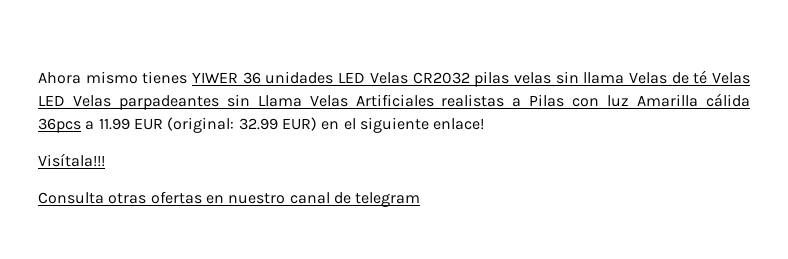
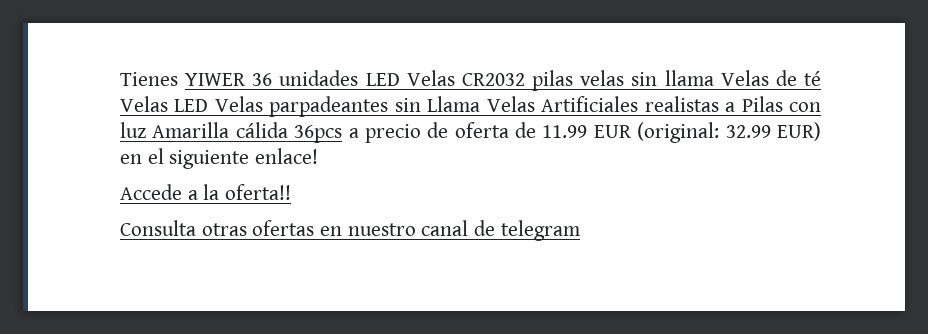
- Ahora mismo tienes YIWER 36 unidades LED Velas CR2032 pilas velas sin llama Velas de té Velas LED Velas parpadeantes sin Llama Velas Artificiales realistas a Pilas con luz Amarilla cálida 36pcs a 11.99 EUR (original: 32.99 EUR) en el siguiente enlace!
+ Tienes YIWER 36 unidades LED Velas CR2032 pilas velas sin llama Velas de té Velas LED Velas parpadeantes sin Llama Velas Artificiales realistas a Pilas con luz Amarilla cálida 36pcs a precio de oferta de 11.99 EUR (original: 32.99 EUR) en el siguiente enlace!
- Visítala!!!
+ Accede a la oferta!!

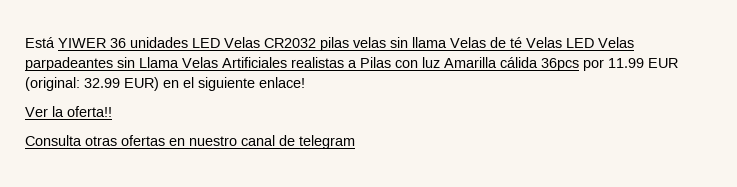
- Tienes YIWER 36 unidades LED Velas CR2032 pilas velas sin llama Velas de té Velas LED Velas parpadeantes sin Llama Velas Artificiales realistas a Pilas con luz Amarilla cálida 36pcs a precio de oferta de 11.99 EUR (original: 32.99 EUR) en el siguiente enlace!
+ Está YIWER 36 unidades LED Velas CR2032 pilas velas sin llama Velas de té Velas LED Velas parpadeantes sin Llama Velas Artificiales realistas a Pilas con luz Amarilla cálida 36pcs por 11.99 EUR (original: 32.99 EUR) en el siguiente enlace!
- Accede a la oferta!!
+ Ver la oferta!!

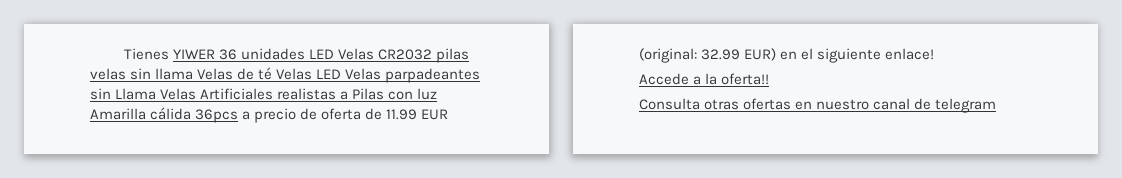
- Está YIWER 36 unidades LED Velas CR2032 pilas velas sin llama Velas de té Velas LED Velas parpadeantes sin Llama Velas Artificiales realistas a Pilas con luz Amarilla cálida 36pcs por 11.99 EUR (original: 32.99 EUR) en el siguiente enlace!
+ Tienes YIWER 36 unidades LED Velas CR2032 pilas velas sin llama Velas de té Velas LED Velas parpadeantes sin Llama Velas Artificiales realistas a Pilas con luz Amarilla cálida 36pcs a precio de oferta de 11.99 EUR (original: 32.99 EUR) en el siguiente enlace!
- Ver la oferta!!
+ Accede a la oferta!!

